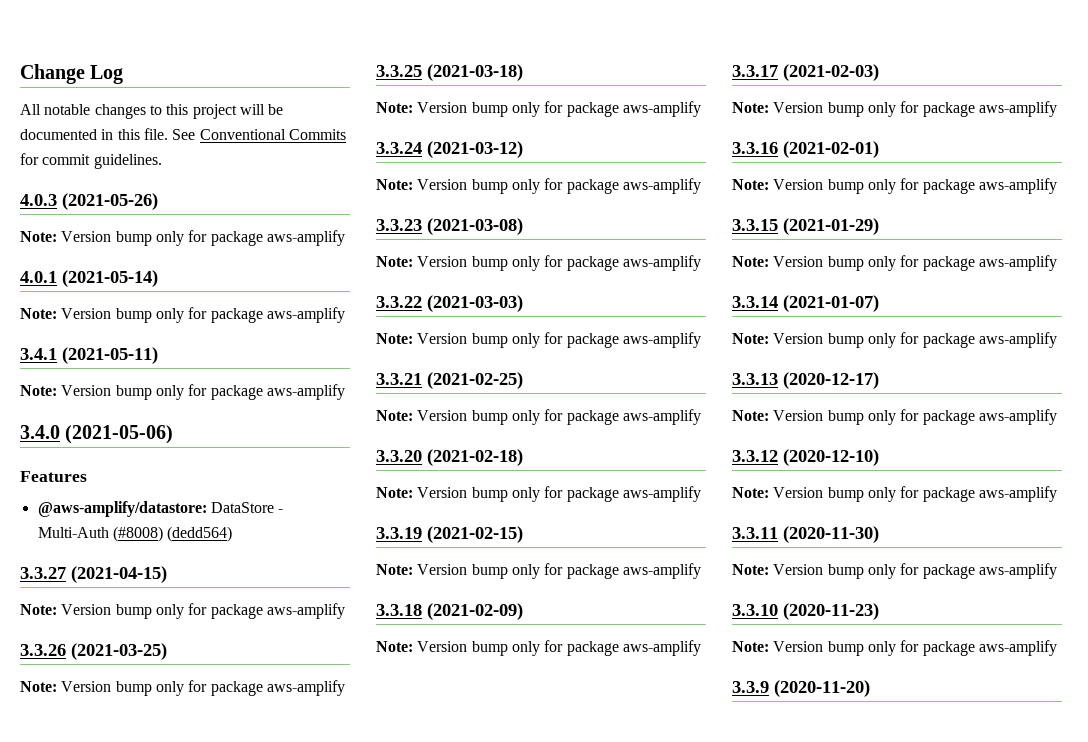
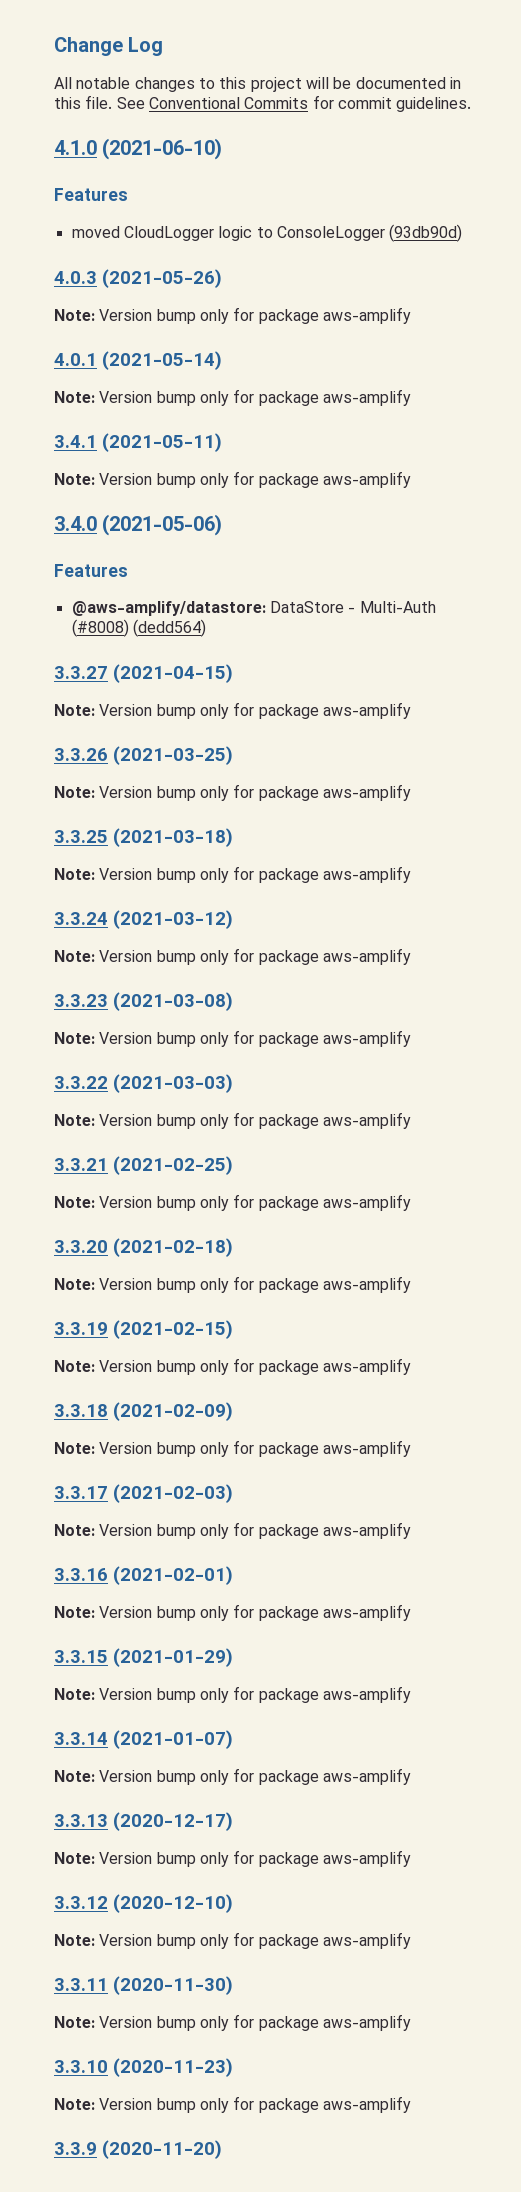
+ 4.1.0 (2021-06-10)
+ Features
+ moved CloudLogger logic to ConsoleLogger (93db90d)

